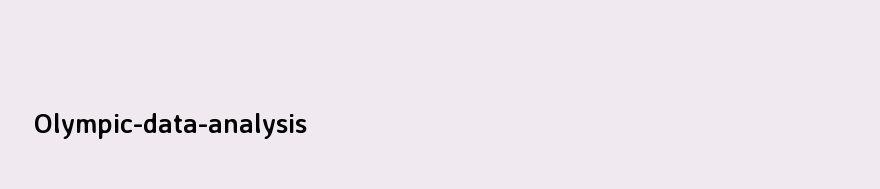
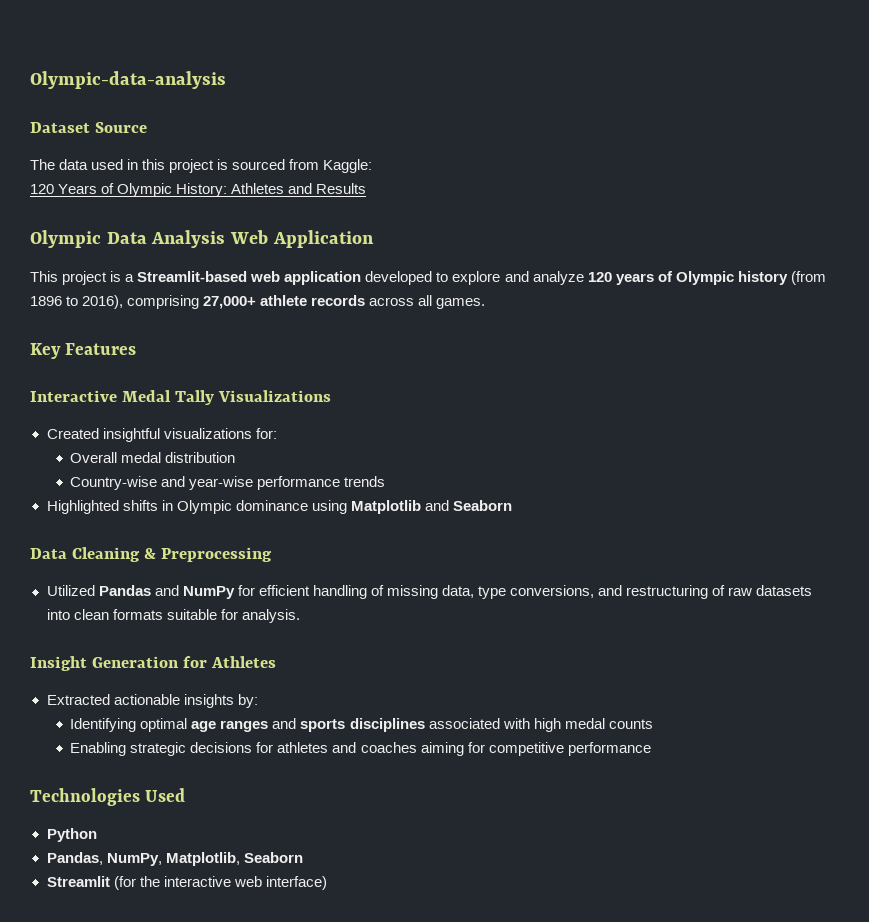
+ Dataset Source
+ The data used in this project is sourced from Kaggle:
+ 120 Years of Olympic History: Athletes and Results
+ Olympic Data Analysis Web Application
+ This project is a Streamlit-based web application developed to explore and analyze 120 years of Olympic history (from 1896 to 2016), comprising 27,000+ athlete records across all games.
+ Key Features
+ Interactive Medal Tally Visualizations
+ Created insightful visualizations for:
+ Overall medal distribution
+ Country-wise and year-wise performance trends
+ Highlighted shifts in Olympic dominance using Matplotlib and Seaborn
+ Data Cleaning & Preprocessing
+ Utilized Pandas and NumPy for efficient handling of missing data, type conversions, and restructuring of raw datasets into clean formats suitable for analysis.
+ Insight Generation for Athletes
+ Extracted actionable insights by:
+ Identifying optimal age ranges and sports disciplines associated with high medal counts
+ Enabling strategic decisions for athletes and coaches aiming for competitive performance
+ Technologies Used
+ Python
+ Pandas, NumPy, Matplotlib, Seaborn
+ Streamlit (for the interactive web interface)

